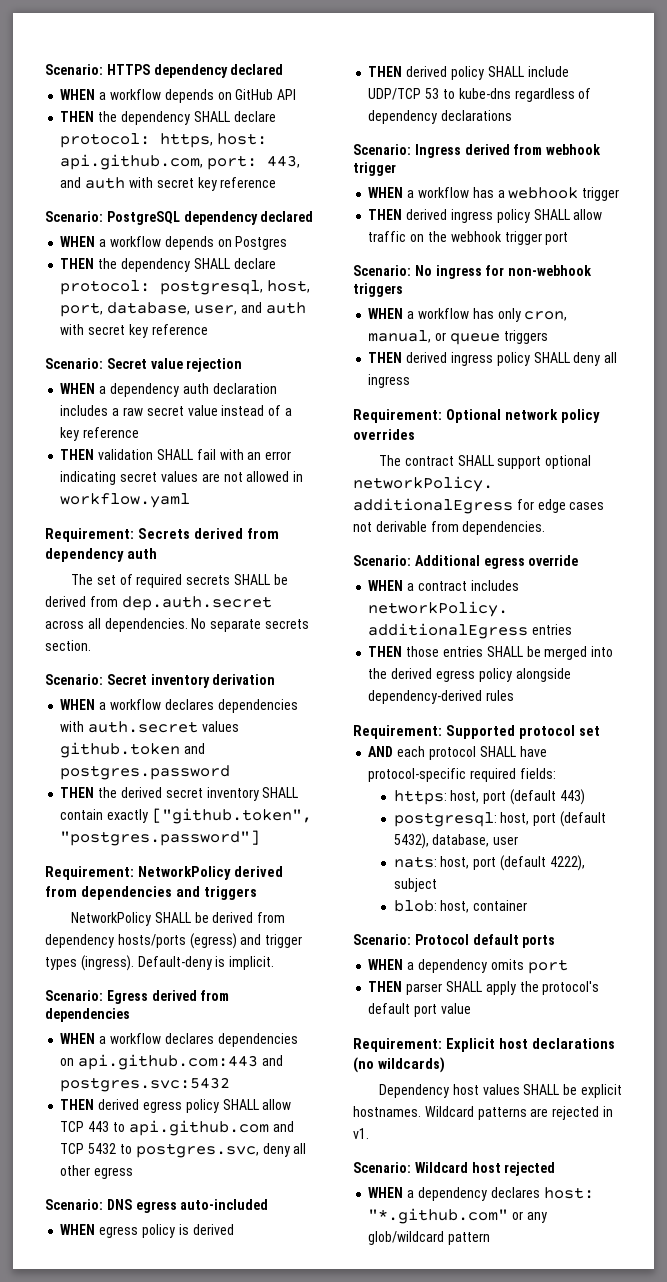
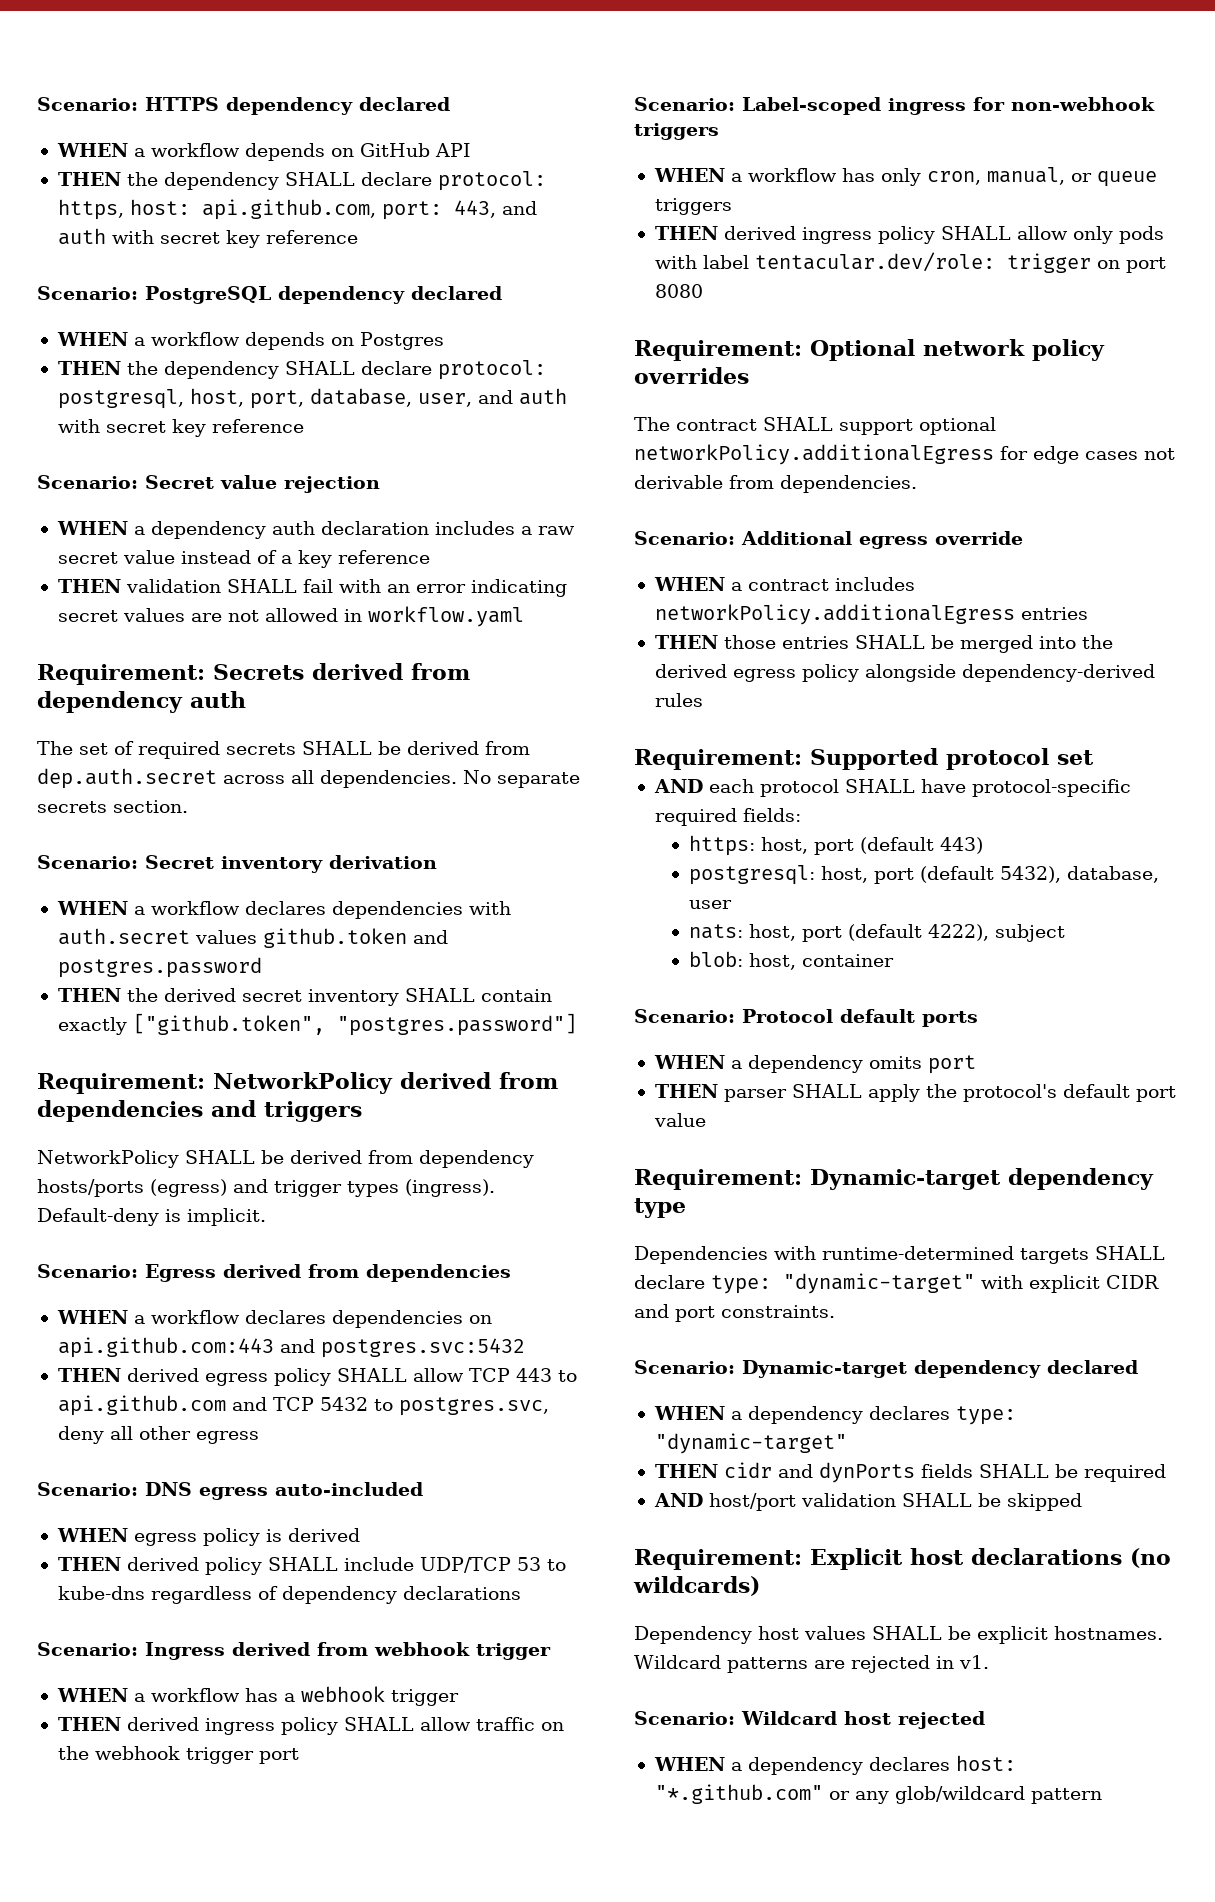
- Scenario: No ingress for non-webhook triggers
+ Scenario: Label-scoped ingress for non-webhook triggers
- THEN derived ingress policy SHALL deny all ingress
+ THEN derived ingress policy SHALL allow only pods with label tentacular.dev/role: trigger on port 8080
+ Requirement: Dynamic-target dependency type
+ Dependencies with runtime-determined targets SHALL declare type: "dynamic-target" with explicit CIDR and port constraints.
+ Scenario: Dynamic-target dependency declared
+ WHEN a dependency declares type: "dynamic-target"
+ THEN cidr and dynPorts fields SHALL be required
+ AND host/port validation SHALL be skipped

